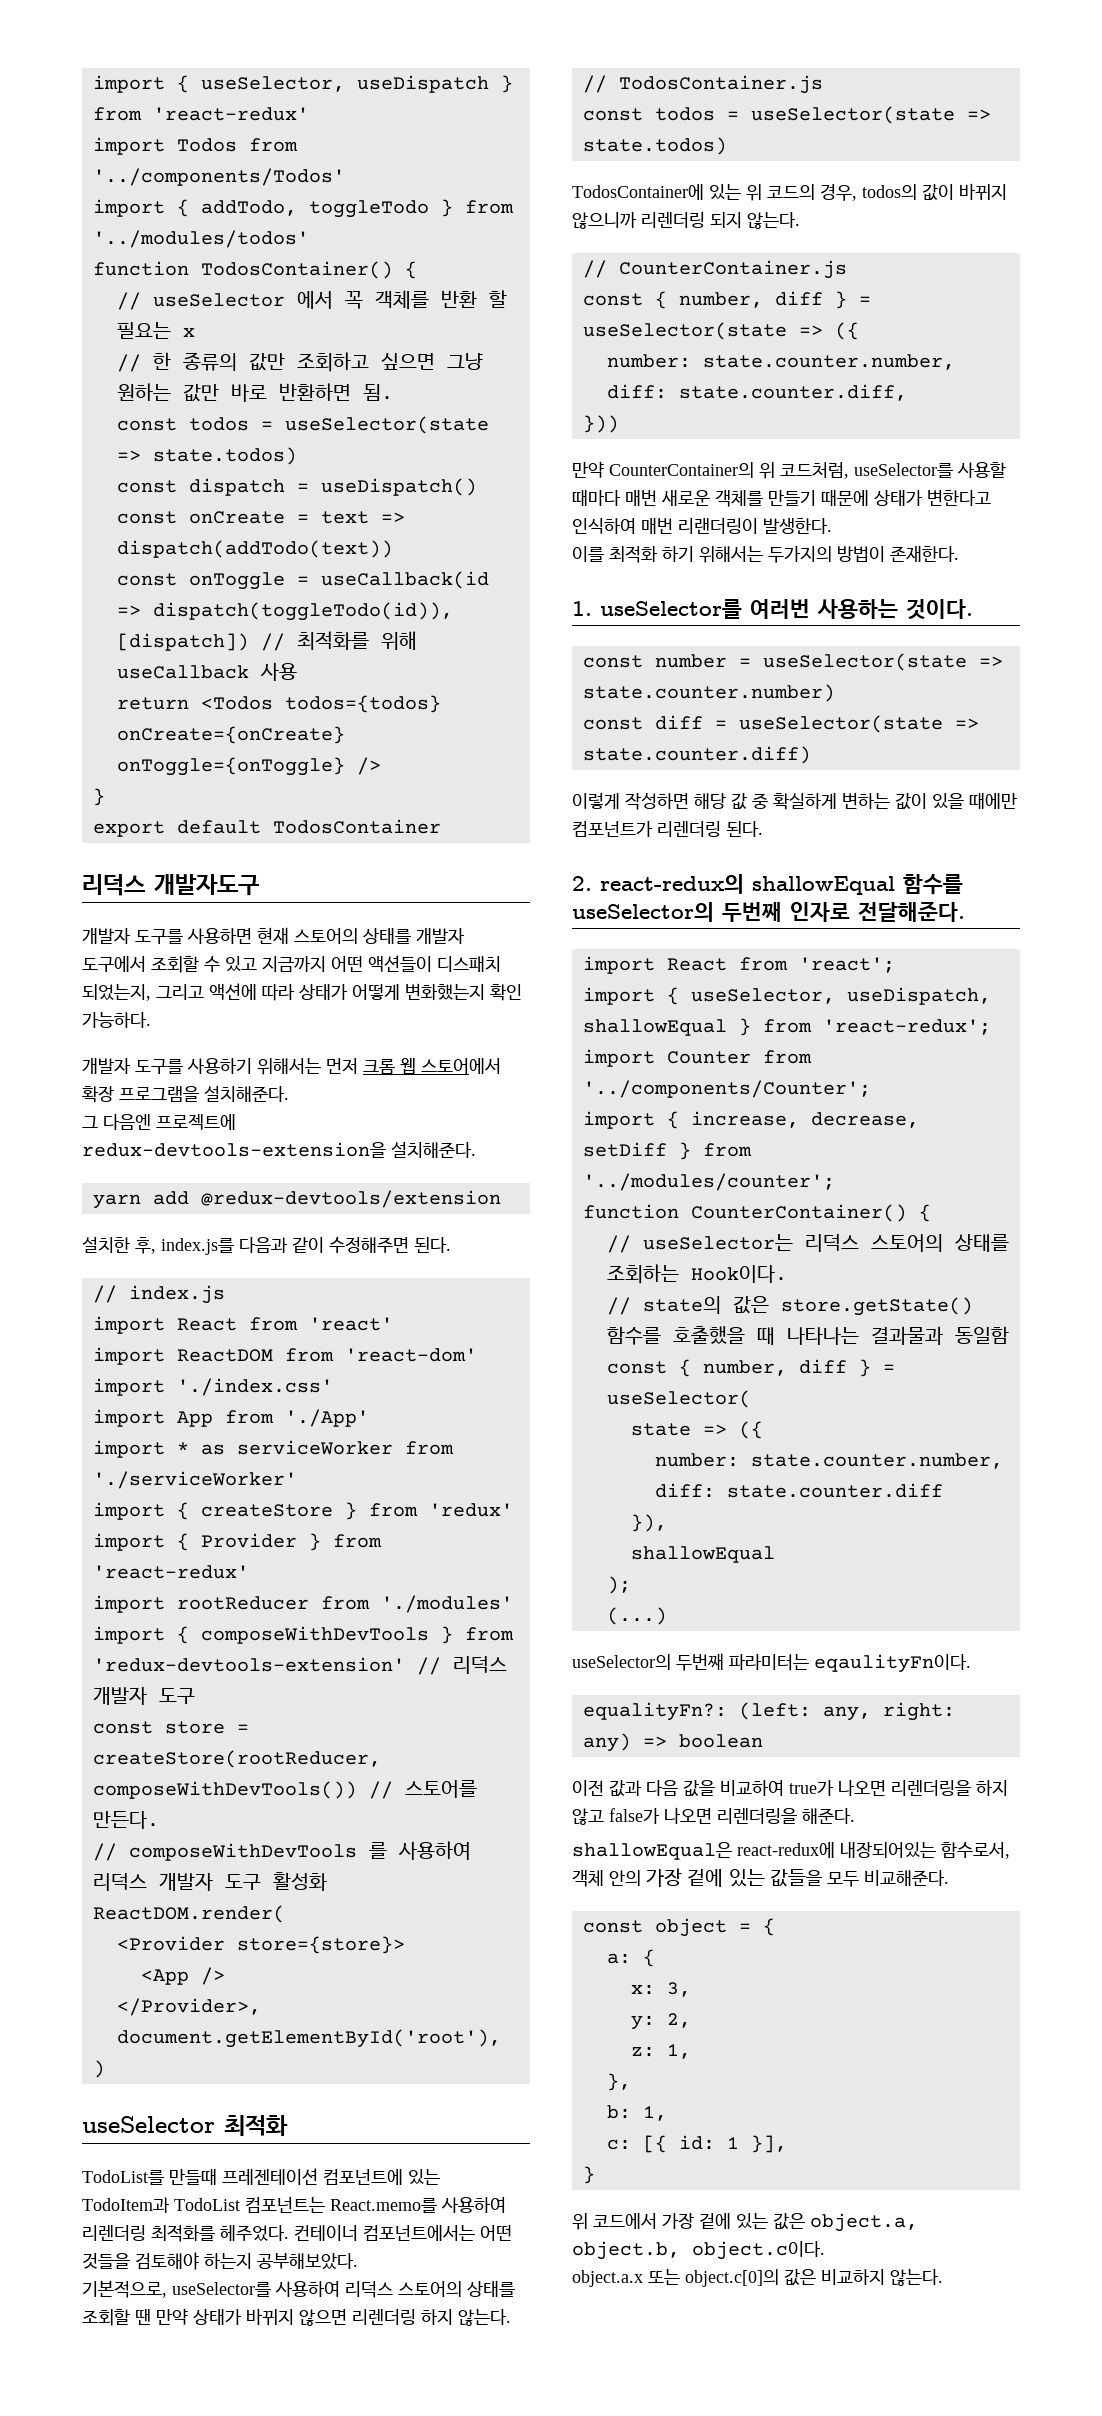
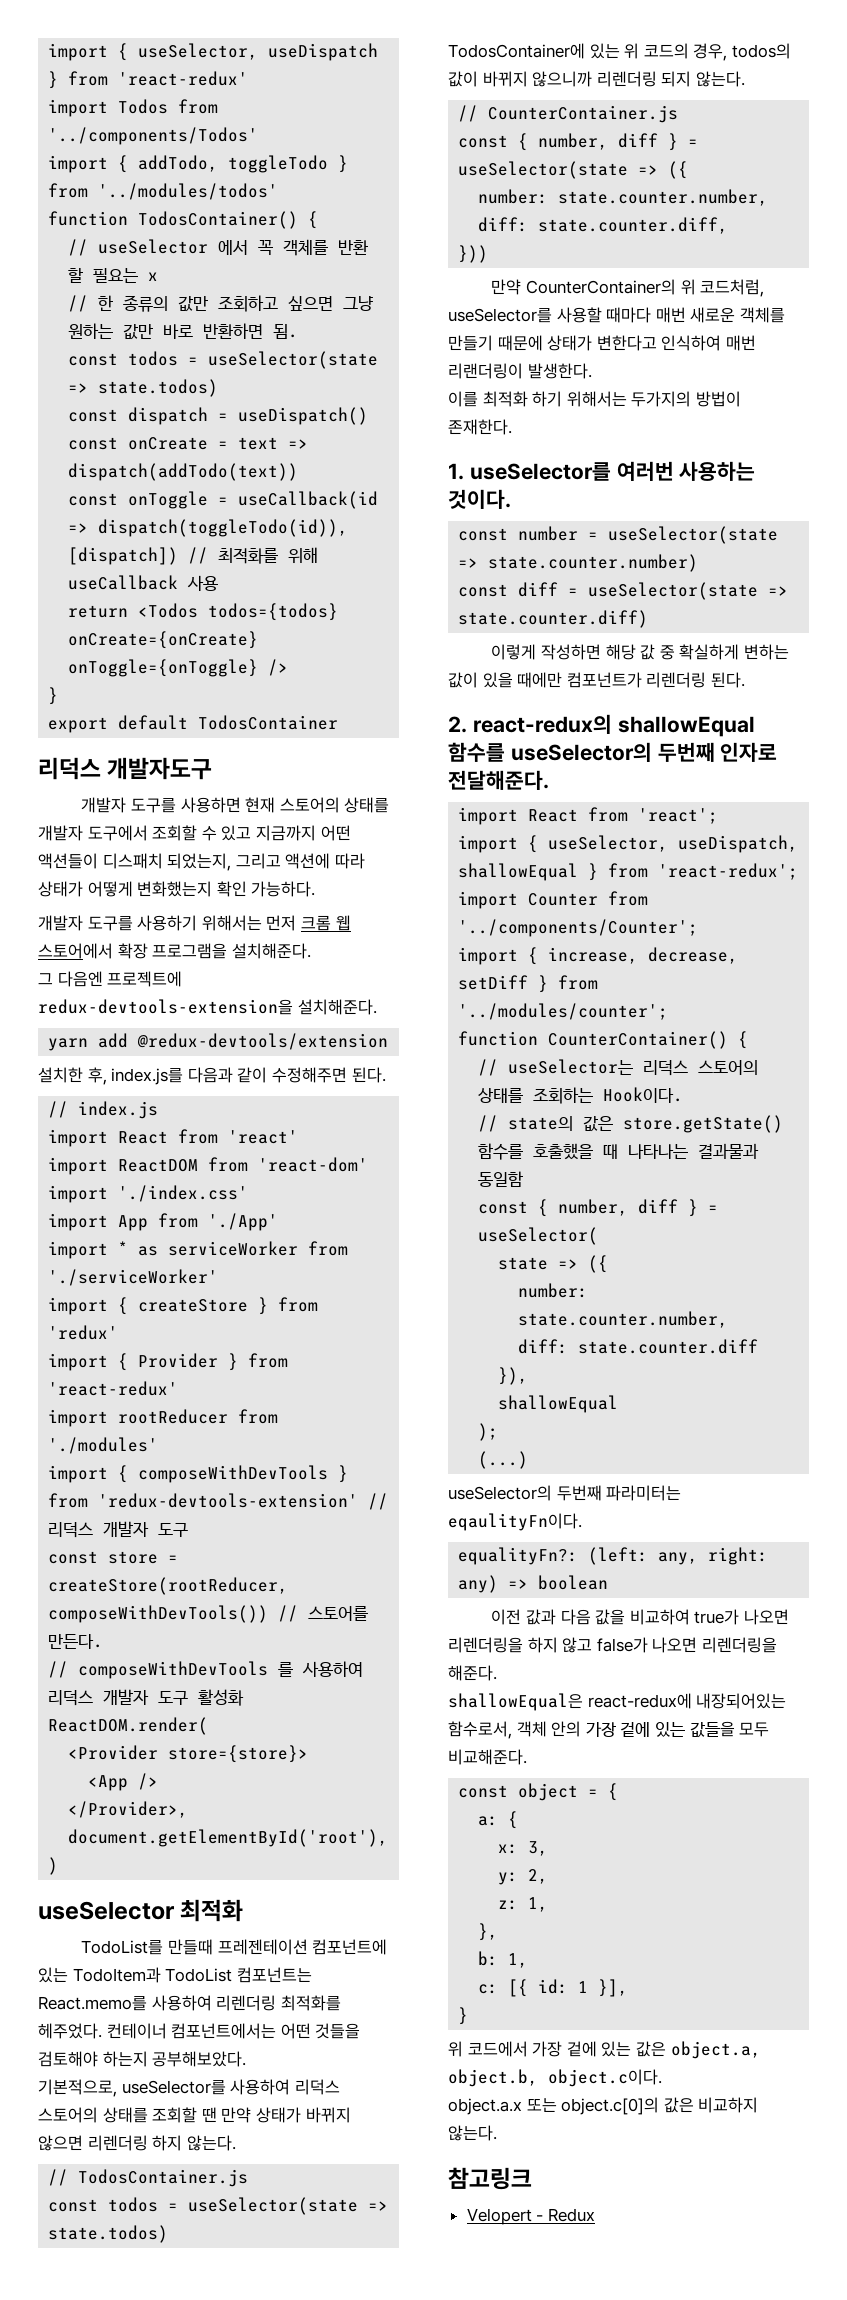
+ 참고링크
+ Velopert - Redux

